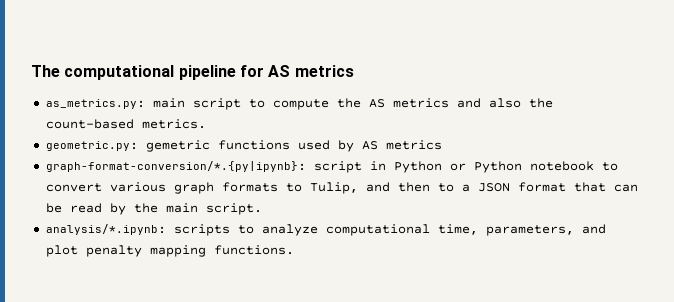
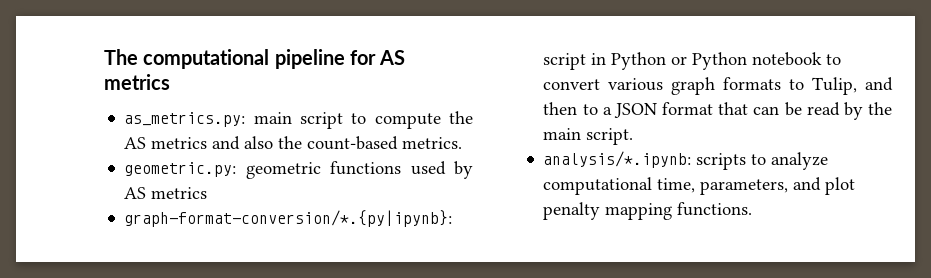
- geometric.py: gemetric functions used by AS metrics
+ geometric.py: geometric functions used by AS metrics

